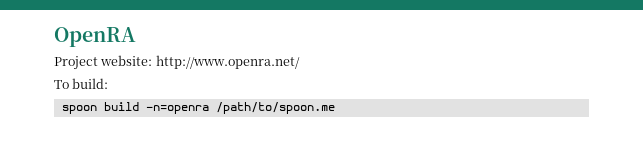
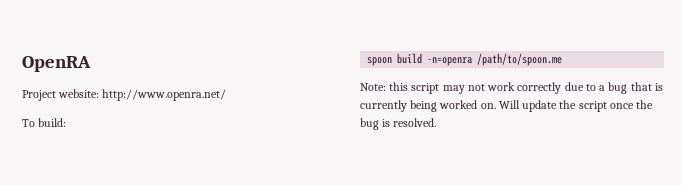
+ Note: this script may not work correctly due to a bug that is currently being worked on. Will update the script once the bug is resolved.

